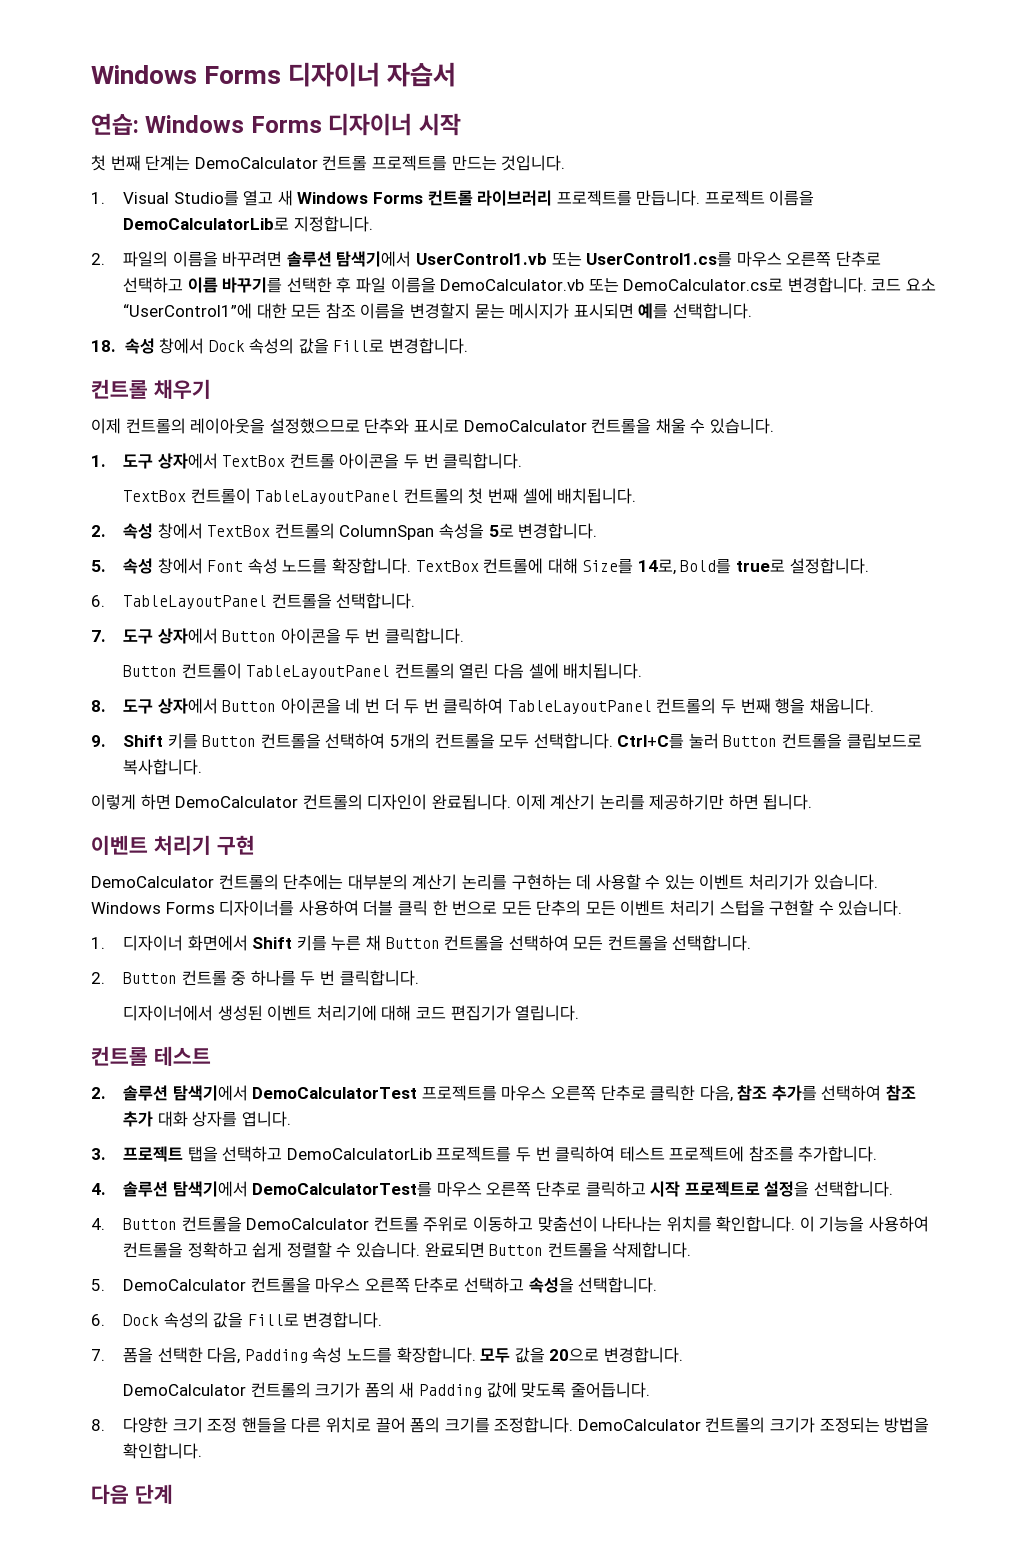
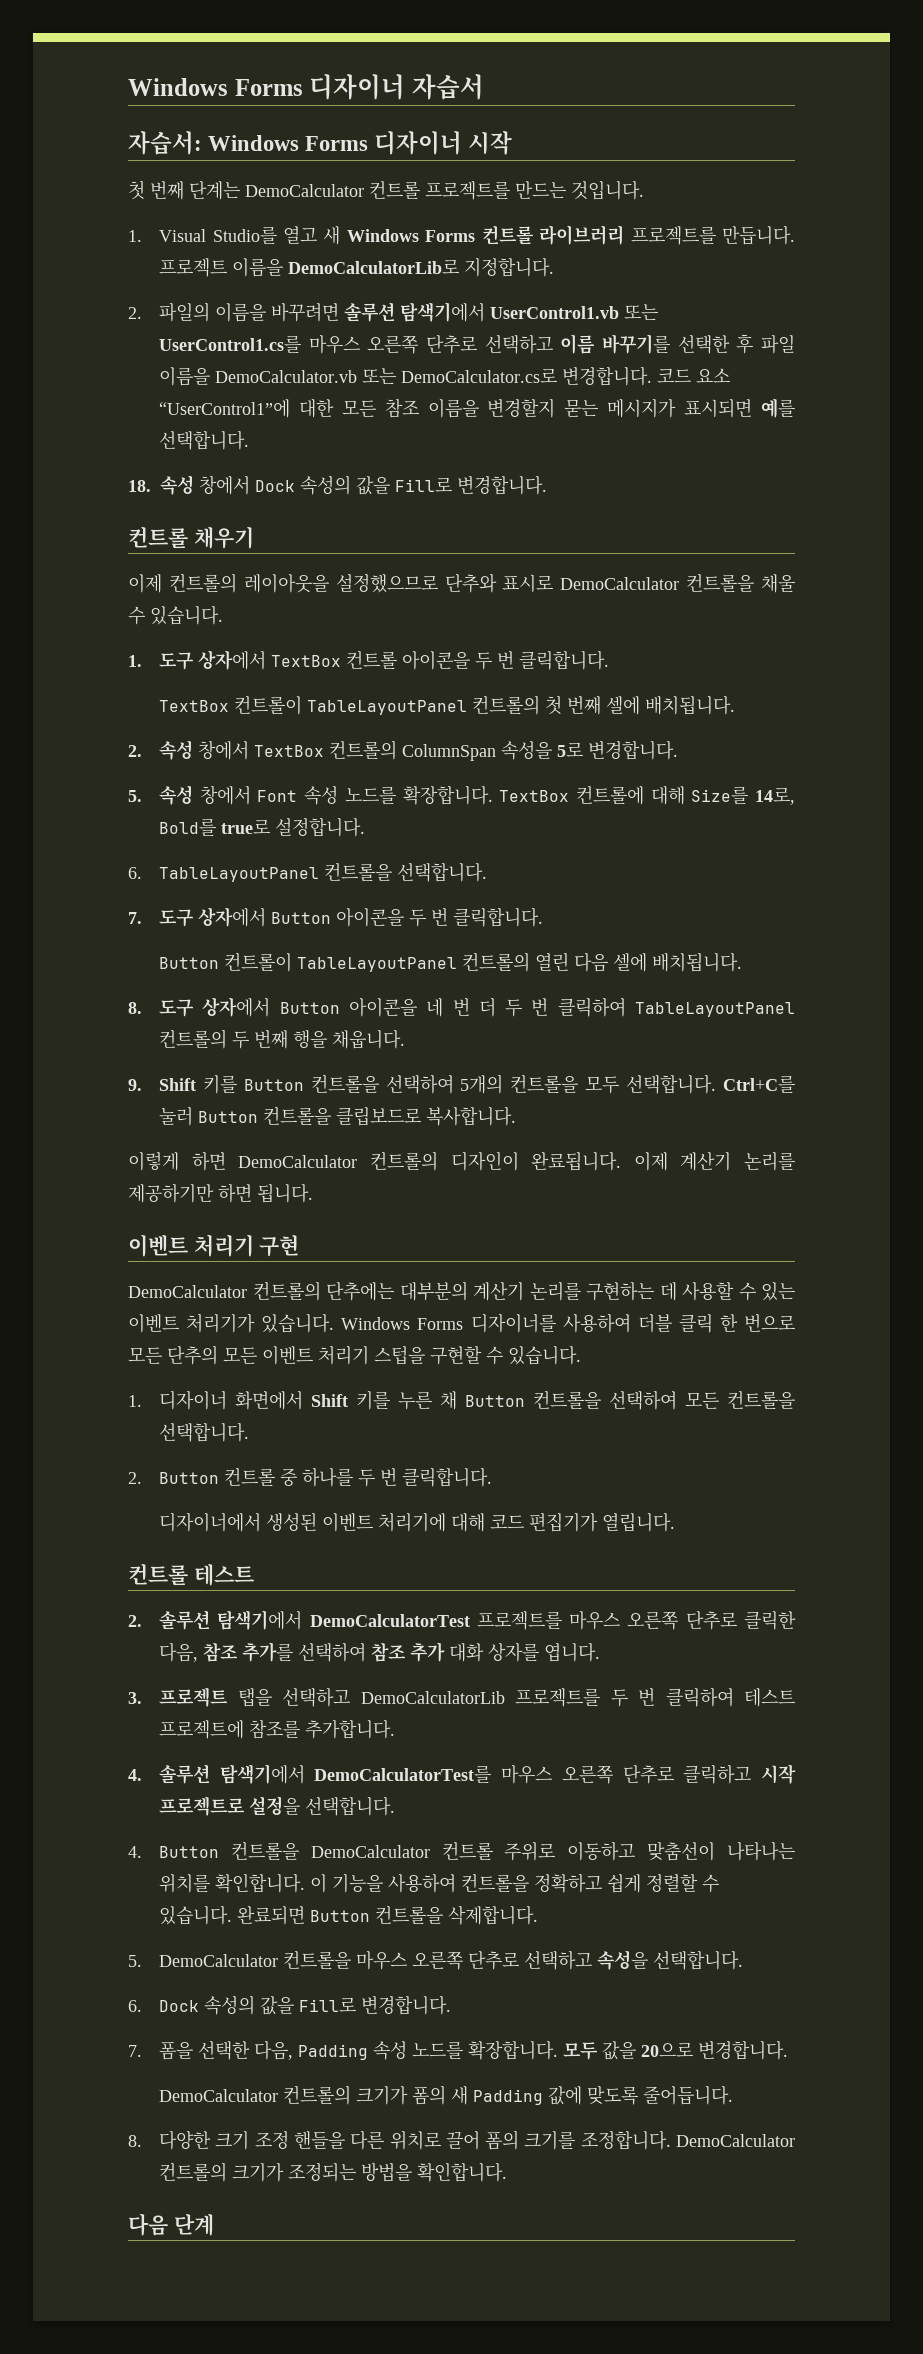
- 연습: Windows Forms 디자이너 시작
+ 자습서: Windows Forms 디자이너 시작

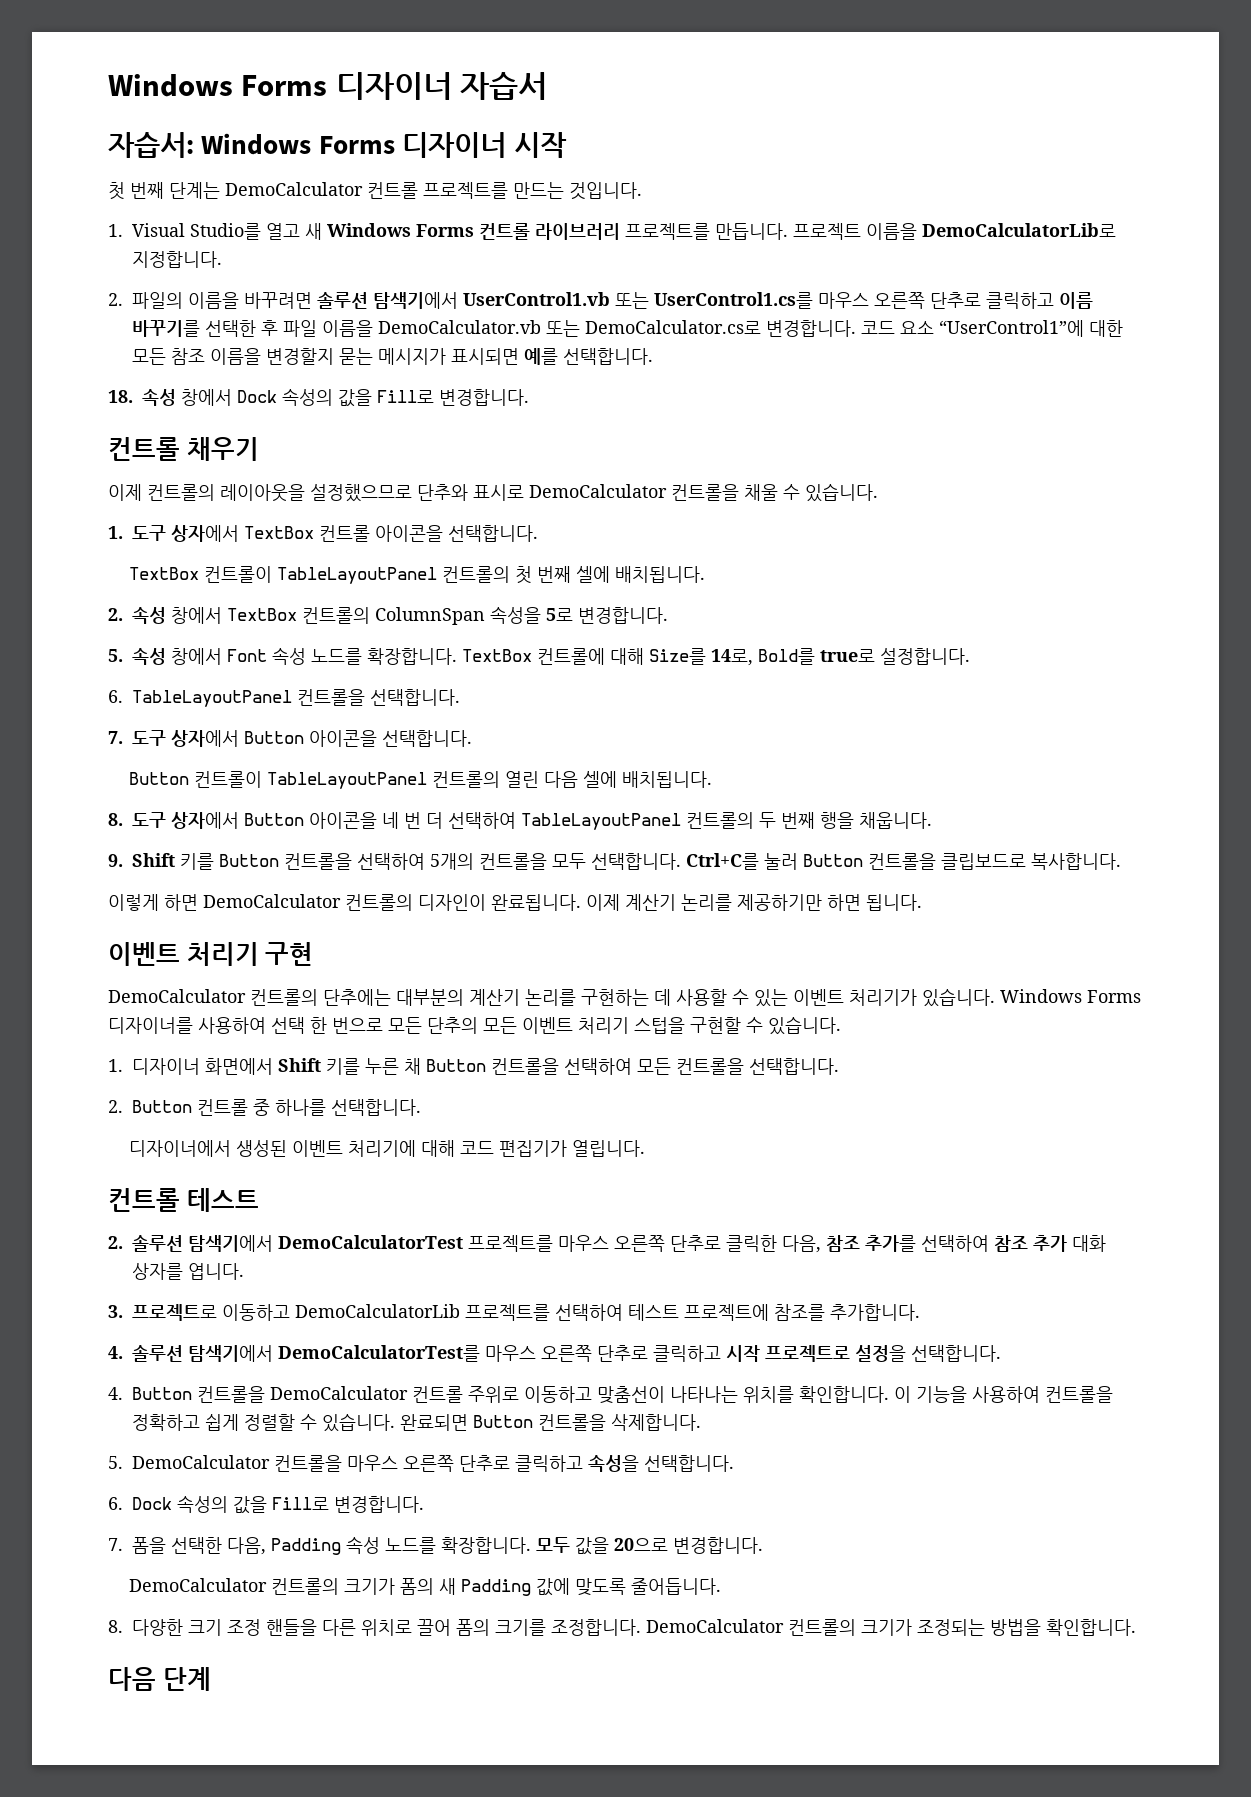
- 2. 파일의 이름을 바꾸려면 솔루션 탐색기에서 UserControl1.vb 또는 UserControl1.cs를 마우스 오른쪽 단추로 선택하고 이름 바꾸기를 선택한 후 파일 이름을 DemoCalculator.vb 또는 DemoCalculator.cs로 변경합니다.
+ 2. 파일의 이름을 바꾸려면 솔루션 탐색기에서 UserControl1.vb 또는 UserControl1.cs를 마우스 오른쪽 단추로 클릭하고 이름 바꾸기를 선택한 후 파일 이름을 DemoCalculator.vb 또는 DemoCalculator.cs로 변경합니다.
- 1. 도구 상자에서 TextBox 컨트롤 아이콘을 두 번 클릭합니다.
+ 1. 도구 상자에서 TextBox 컨트롤 아이콘을 선택합니다.
- 7. 도구 상자에서 Button 아이콘을 두 번 클릭합니다.
+ 7. 도구 상자에서 Button 아이콘을 선택합니다.
- 8. 도구 상자에서 Button 아이콘을 네 번 더 두 번 클릭하여 TableLayoutPanel 컨트롤의 두 번째 행을 채웁니다.
+ 8. 도구 상자에서 Button 아이콘을 네 번 더 선택하여 TableLayoutPanel 컨트롤의 두 번째 행을 채웁니다.
- Windows Forms 디자이너를 사용하여 더블 클릭 한 번으로 모든 단추의 모든 이벤트 처리기 스텁을 구현할 수 있습니다.
+ Windows Forms 디자이너를 사용하여 선택 한 번으로 모든 단추의 모든 이벤트 처리기 스텁을 구현할 수 있습니다.
- 2. Button 컨트롤 중 하나를 두 번 클릭합니다.
+ 2. Button 컨트롤 중 하나를 선택합니다.
- 3. 프로젝트 탭을 선택하고 DemoCalculatorLib 프로젝트를 두 번 클릭하여 테스트 프로젝트에 참조를 추가합니다.
+ 3. 프로젝트로 이동하고 DemoCalculatorLib 프로젝트를 선택하여 테스트 프로젝트에 참조를 추가합니다.
- 5. DemoCalculator 컨트롤을 마우스 오른쪽 단추로 선택하고 속성을 선택합니다.
+ 5. DemoCalculator 컨트롤을 마우스 오른쪽 단추로 클릭하고 속성을 선택합니다.

